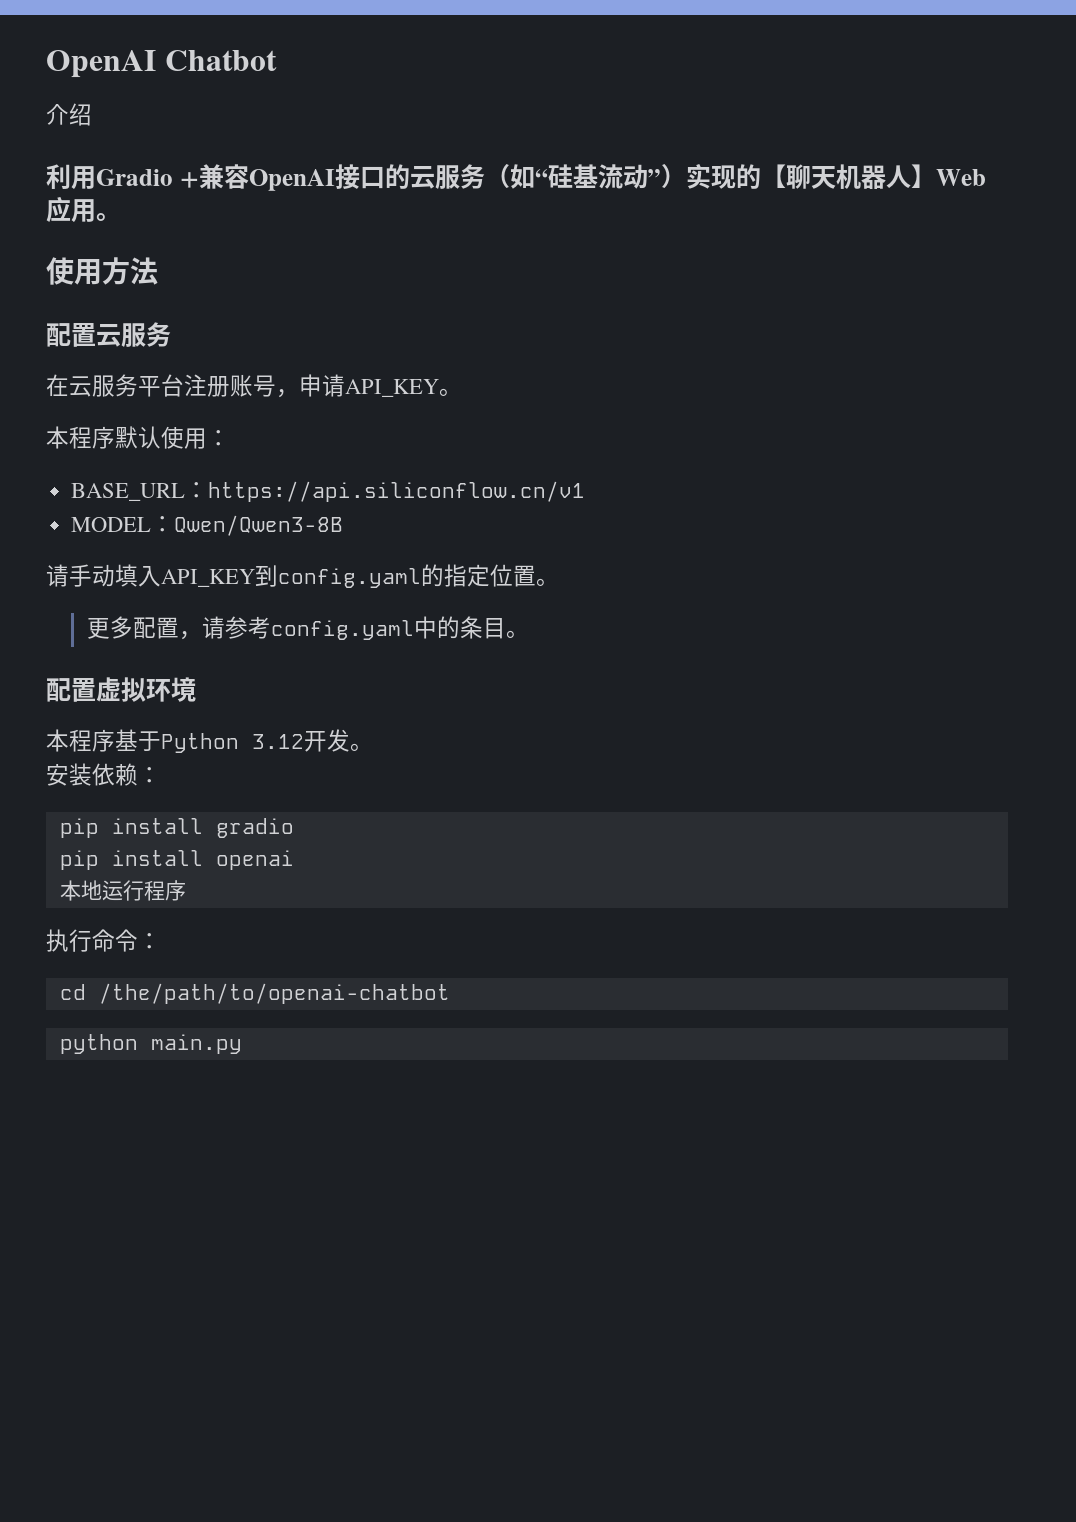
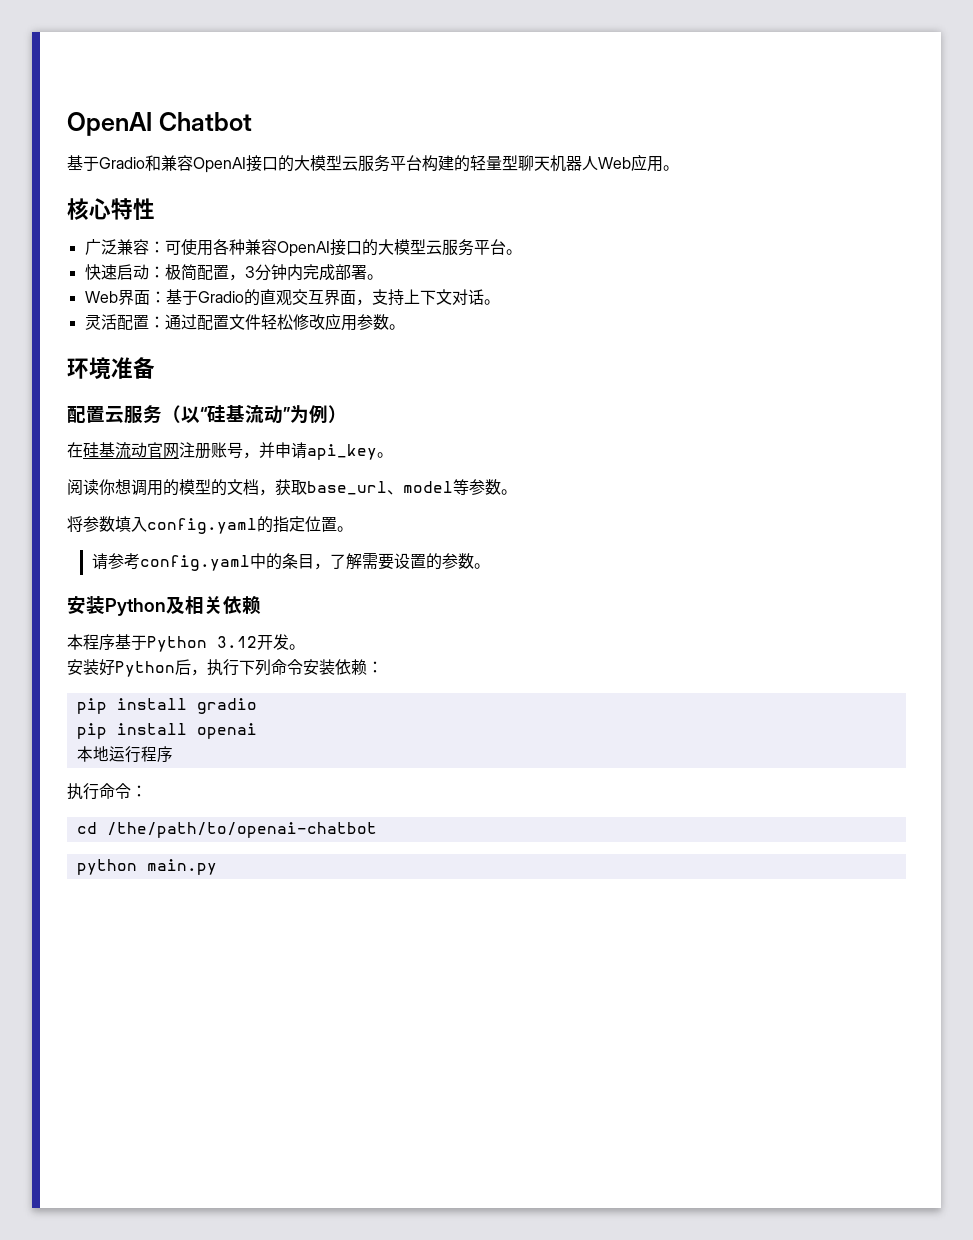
- 介绍
- 利用Gradio +兼容OpenAI接口的云服务（如“硅基流动”）实现的【聊天机器人】Web应用。
- 使用方法
- 配置云服务
- 在云服务平台注册账号，申请API_KEY。
- 本程序默认使用：
- BASE_URL：https://api.siliconflow.cn/v1
- MODEL：Qwen/Qwen3-8B
- 请手动填入API_KEY到config.yaml的指定位置。
+ 基于Gradio和兼容OpenAI接口的大模型云服务平台构建的轻量型聊天机器人Web应用。
+ 核心特性
+ 广泛兼容：可使用各种兼容OpenAI接口的大模型云服务平台。
+ 快速启动：极简配置，3分钟内完成部署。
+ Web界面：基于Gradio的直观交互界面，支持上下文对话。
+ 灵活配置：通过配置文件轻松修改应用参数。
+ 环境准备
+ 配置云服务（以“硅基流动”为例）
+ 在硅基流动官网注册账号，并申请api_key。
+ 阅读你想调用的模型的文档，获取base_url、model等参数。
+ 将参数填入config.yaml的指定位置。
- 更多配置，请参考config.yaml中的条目。
- 配置虚拟环境
+ 请参考config.yaml中的条目，了解需要设置的参数。
+ 安装Python及相关依赖
- 安装依赖：
+ 安装好Python后，执行下列命令安装依赖：

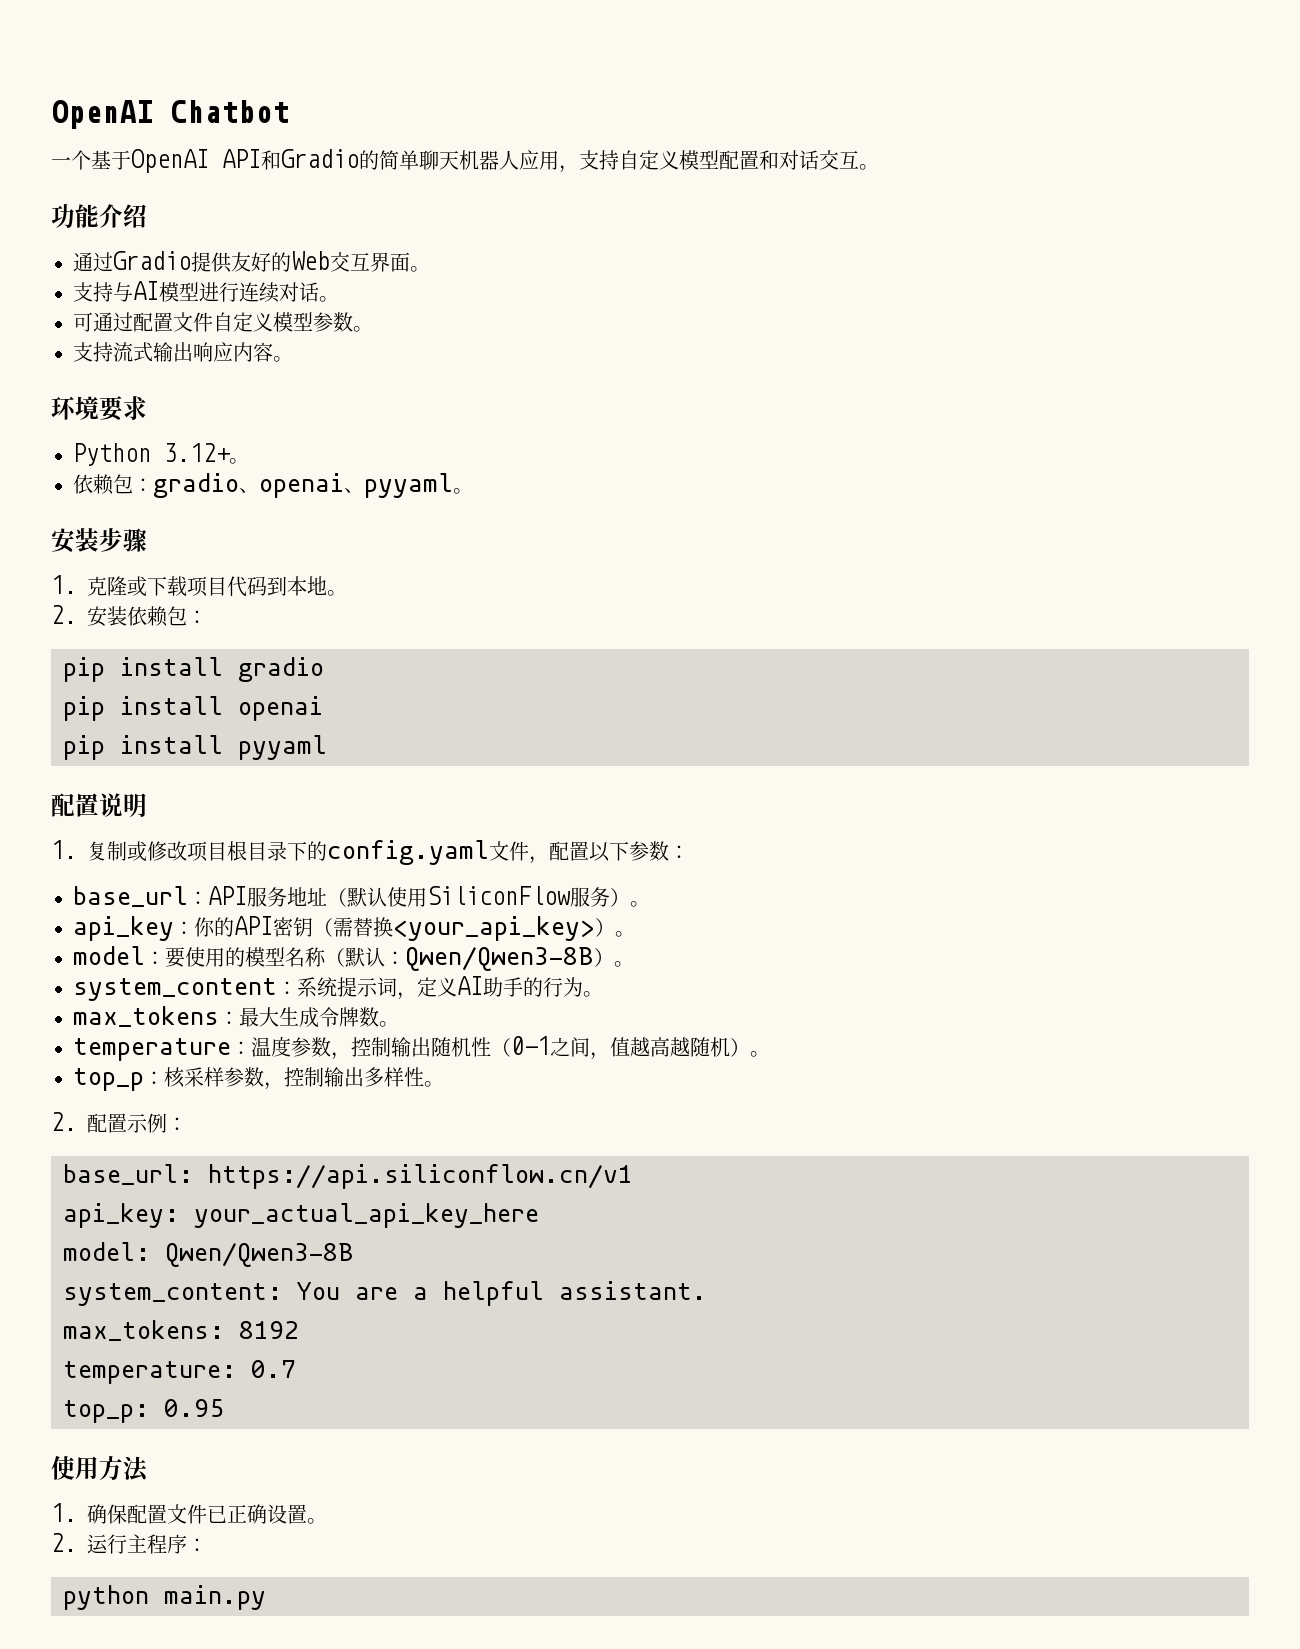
- 基于Gradio和兼容OpenAI接口的大模型云服务平台构建的轻量型聊天机器人Web应用。
- 核心特性
- 广泛兼容：可使用各种兼容OpenAI接口的大模型云服务平台。
- 快速启动：极简配置，3分钟内完成部署。
- Web界面：基于Gradio的直观交互界面，支持上下文对话。
+ 一个基于OpenAI API和Gradio的简单聊天机器人应用，支持自定义模型配置和对话交互。
+ 功能介绍
+ 通过Gradio提供友好的Web交互界面。
+ 支持与AI模型进行连续对话。
- 灵活配置：通过配置文件轻松修改应用参数。
- 环境准备
- 配置云服务（以“硅基流动”为例）
- 在硅基流动官网注册账号，并申请api_key。
- 阅读你想调用的模型的文档，获取base_url、model等参数。
- 将参数填入config.yaml的指定位置。
- 请参考config.yaml中的条目，了解需要设置的参数。
- 安装Python及相关依赖
- 本程序基于Python 3.12开发。
- 安装好Python后，执行下列命令安装依赖：
+ 可通过配置文件自定义模型参数。
+ 支持流式输出响应内容。
+ 环境要求
+ Python 3.12+。
+ 依赖包：gradio、openai、pyyaml。
+ 安装步骤
+ 1.克隆或下载项目代码到本地。
+ 2.安装依赖包：
- 本地运行程序
- 执行命令：
- cd /the/path/to/openai-chatbot
+ pip install pyyaml
+ 配置说明
+ 1.复制或修改项目根目录下的config.yaml文件，配置以下参数：
+ base_url：API服务地址（默认使用SiliconFlow服务）。
+ api_key：你的API密钥（需替换<your_api_key>）。
+ model：要使用的模型名称（默认：Qwen/Qwen3-8B）。
+ system_content：系统提示词，定义AI助手的行为。
+ max_tokens：最大生成令牌数。
+ temperature：温度参数，控制输出随机性（0-1之间，值越高越随机）。
+ top_p：核采样参数，控制输出多样性。
+ 2.配置示例：
+ base_url: https://api.siliconflow.cn/v1
+ api_key: your_actual_api_key_here
+ model: Qwen/Qwen3-8B
+ system_content: You are a helpful assistant.
+ max_tokens: 8192
+ temperature: 0.7
+ top_p: 0.95
+ 使用方法
+ 1.确保配置文件已正确设置。
+ 2.运行主程序：

